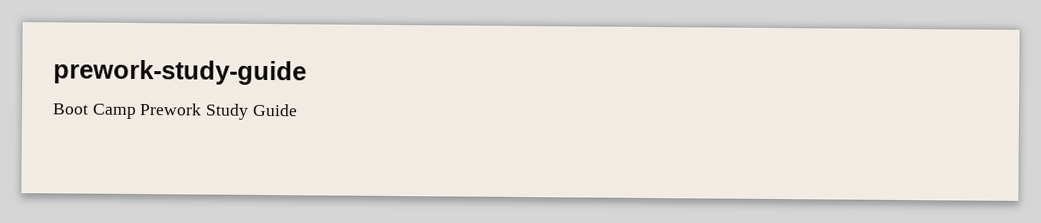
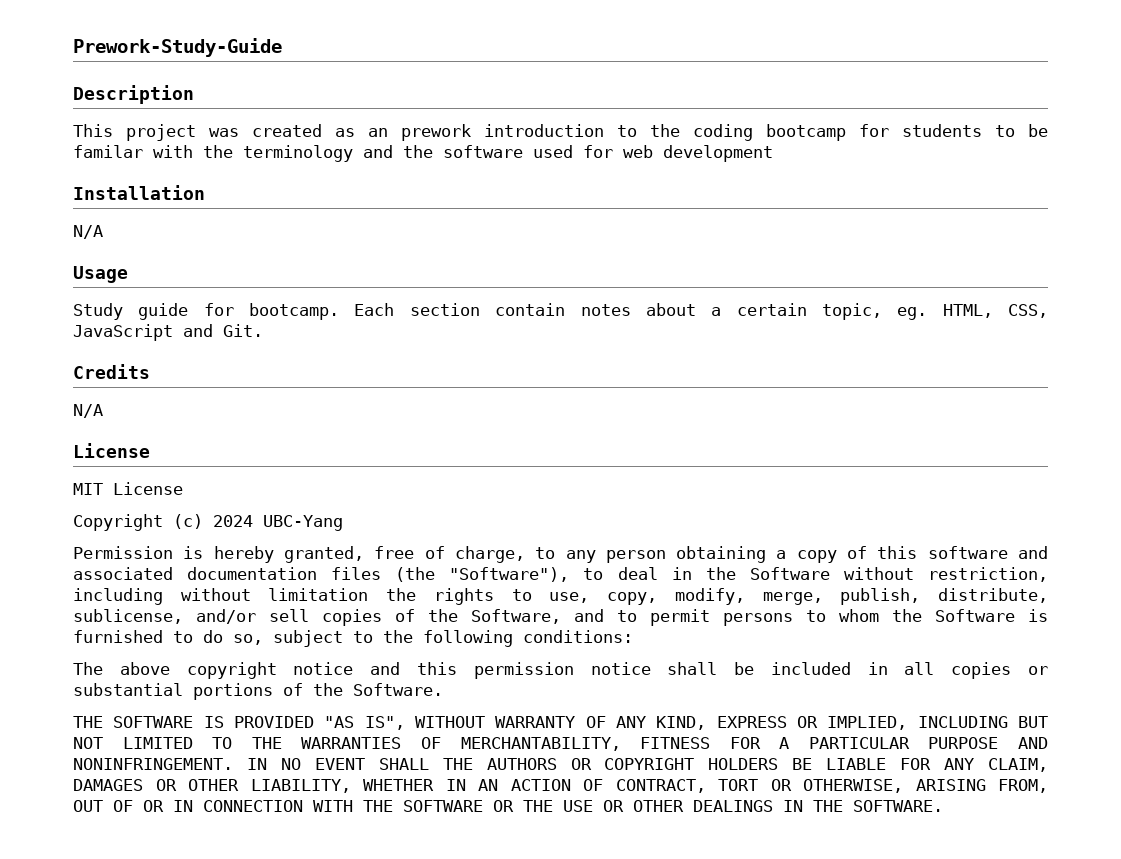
- prework-study-guide
- Boot Camp Prework Study Guide
+ Prework-Study-Guide
+ Description
+ This project was created as an prework introduction to the coding bootcamp for students to be familar with the terminology and the software used for web development
+ Installation
+ N/A
+ Usage
+ Study guide for bootcamp. Each section contain notes about a certain topic, eg. HTML, CSS, JavaScript and Git.
+ Credits
+ N/A
+ License
+ MIT License
+ Copyright (c) 2024 UBC-Yang
+ Permission is hereby granted, free of charge, to any person obtaining a copy of this software and associated documentation files (the "Software"), to deal in the Software without restriction, including without limitation the rights to use, copy, modify, merge, publish, distribute, sublicense, and/or sell copies of the Software, and to permit persons to whom the Software is furnished to do so, subject to the following conditions:
+ The above copyright notice and this permission notice shall be included in all copies or substantial portions of the Software.
+ THE SOFTWARE IS PROVIDED "AS IS", WITHOUT WARRANTY OF ANY KIND, EXPRESS OR IMPLIED, INCLUDING BUT NOT LIMITED TO THE WARRANTIES OF MERCHANTABILITY, FITNESS FOR A PARTICULAR PURPOSE AND NONINFRINGEMENT. IN NO EVENT SHALL THE AUTHORS OR COPYRIGHT HOLDERS BE LIABLE FOR ANY CLAIM, DAMAGES OR OTHER LIABILITY, WHETHER IN AN ACTION OF CONTRACT, TORT OR OTHERWISE, ARISING FROM, OUT OF OR IN CONNECTION WITH THE SOFTWARE OR THE USE OR OTHER DEALINGS IN THE SOFTWARE.

